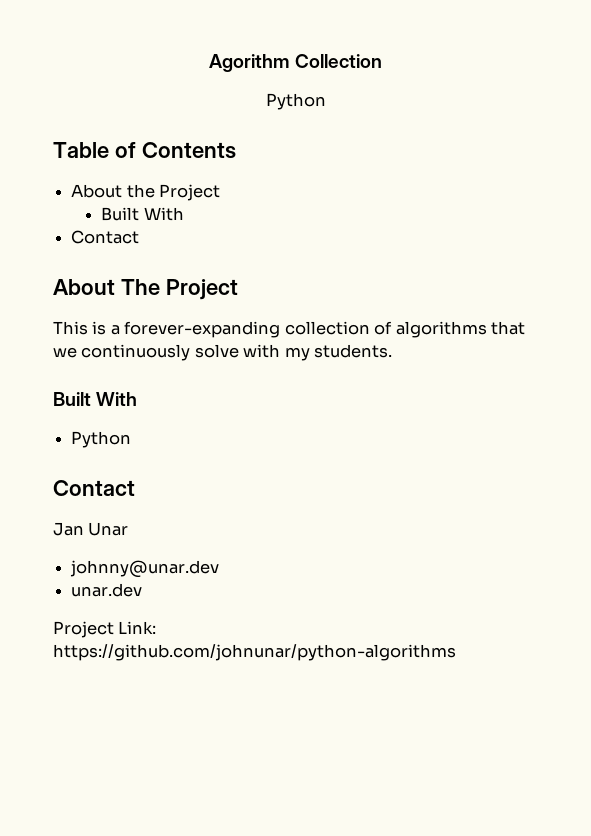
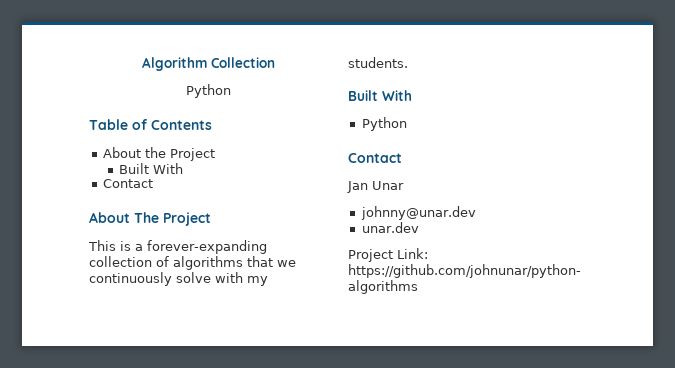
- Agorithm Collection
+ Algorithm Collection

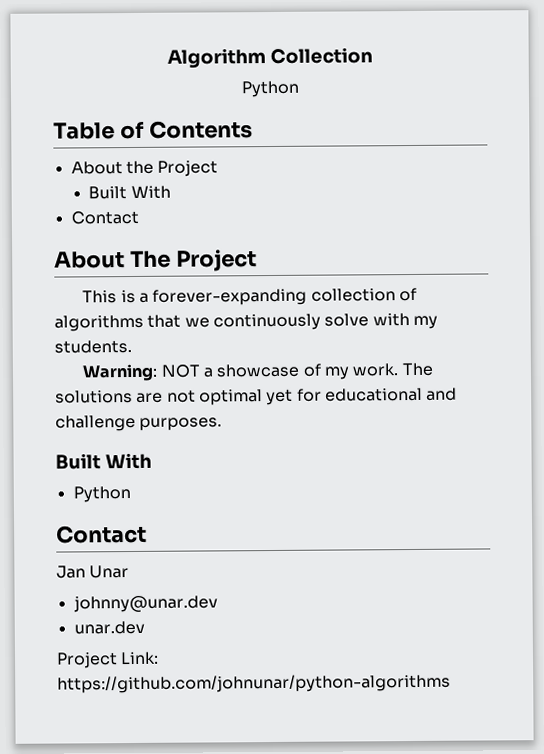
+ Warning: NOT a showcase of my work. The solutions are not optimal yet for educational and challenge purposes.

